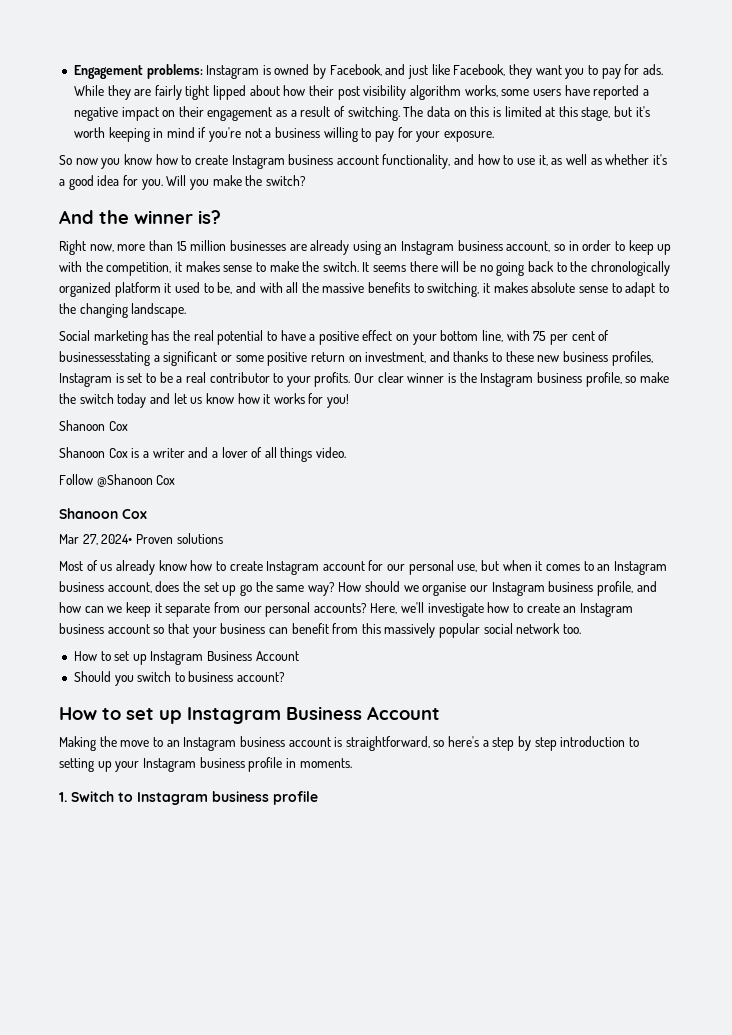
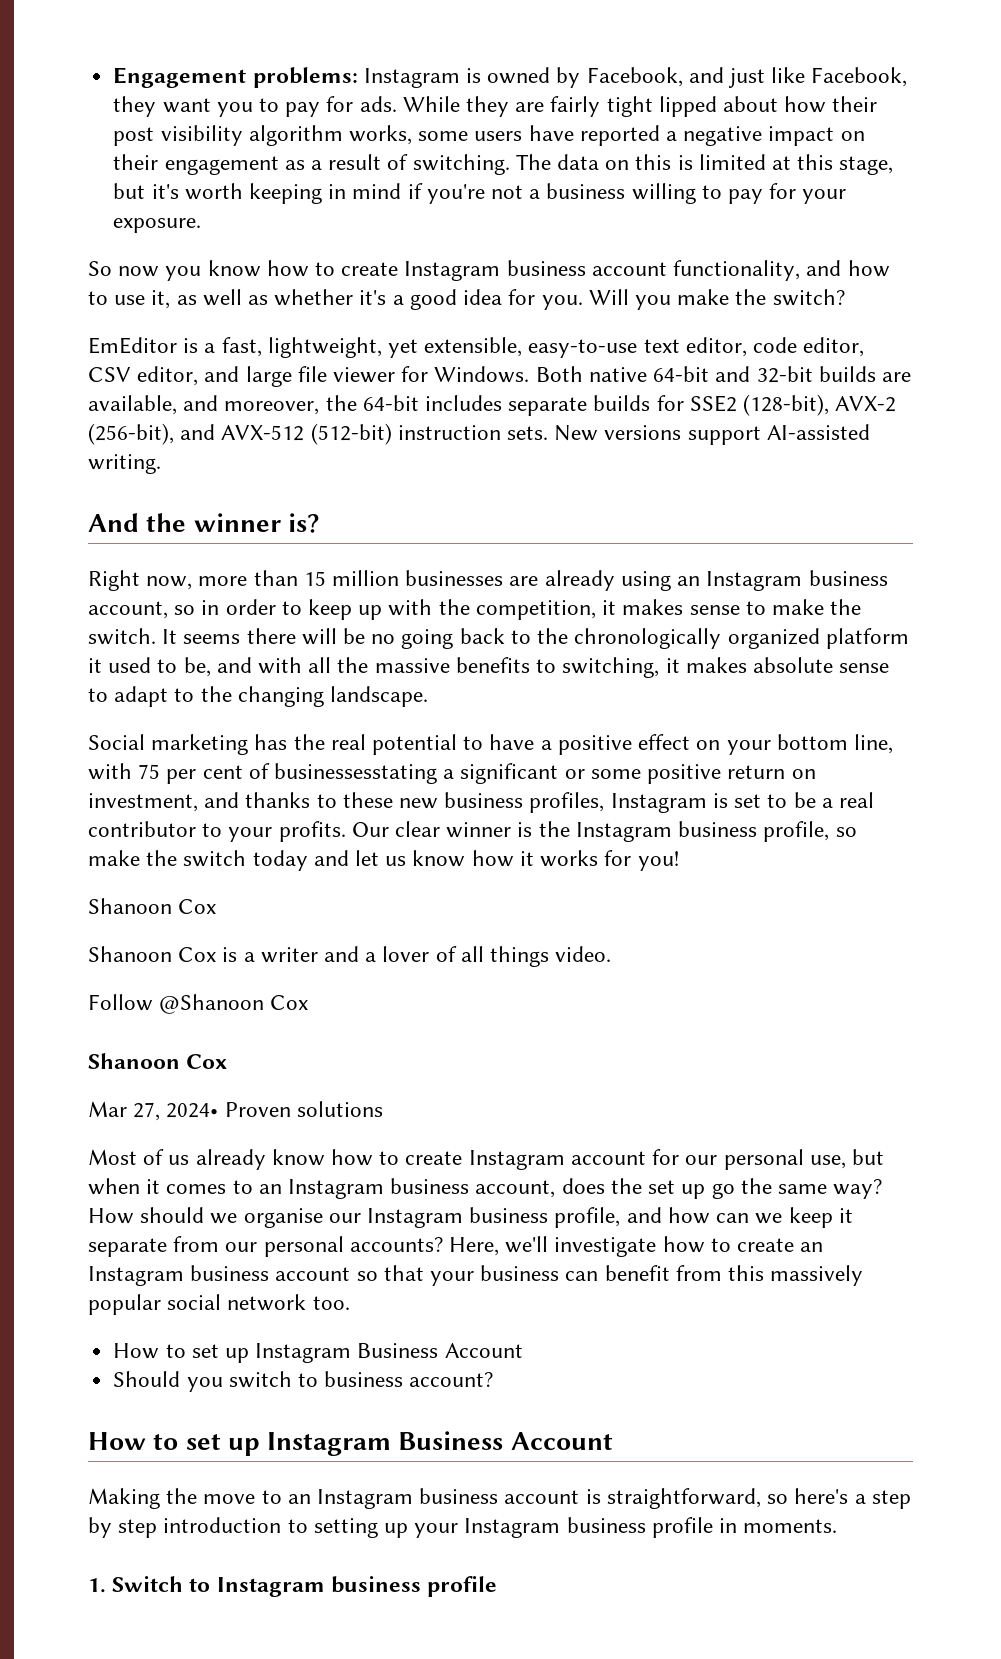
+ EmEditor is a fast, lightweight, yet extensible, easy-to-use text editor, code editor, CSV editor, and large file viewer for Windows. Both native 64-bit and 32-bit builds are available, and moreover, the 64-bit includes separate builds for SSE2 (128-bit), AVX-2 (256-bit), and AVX-512 (512-bit) instruction sets. New versions support AI-assisted writing.

